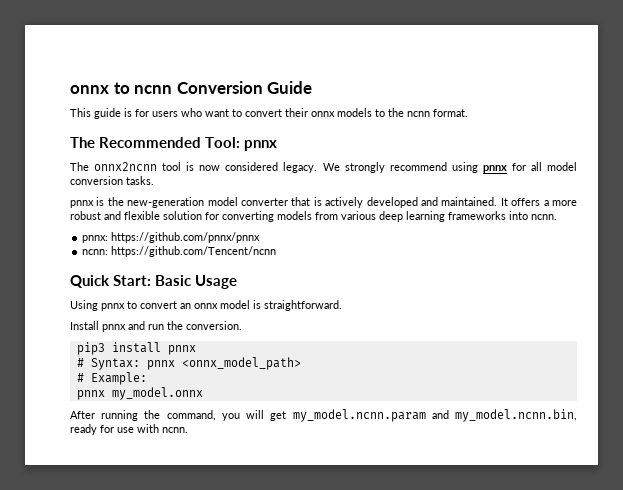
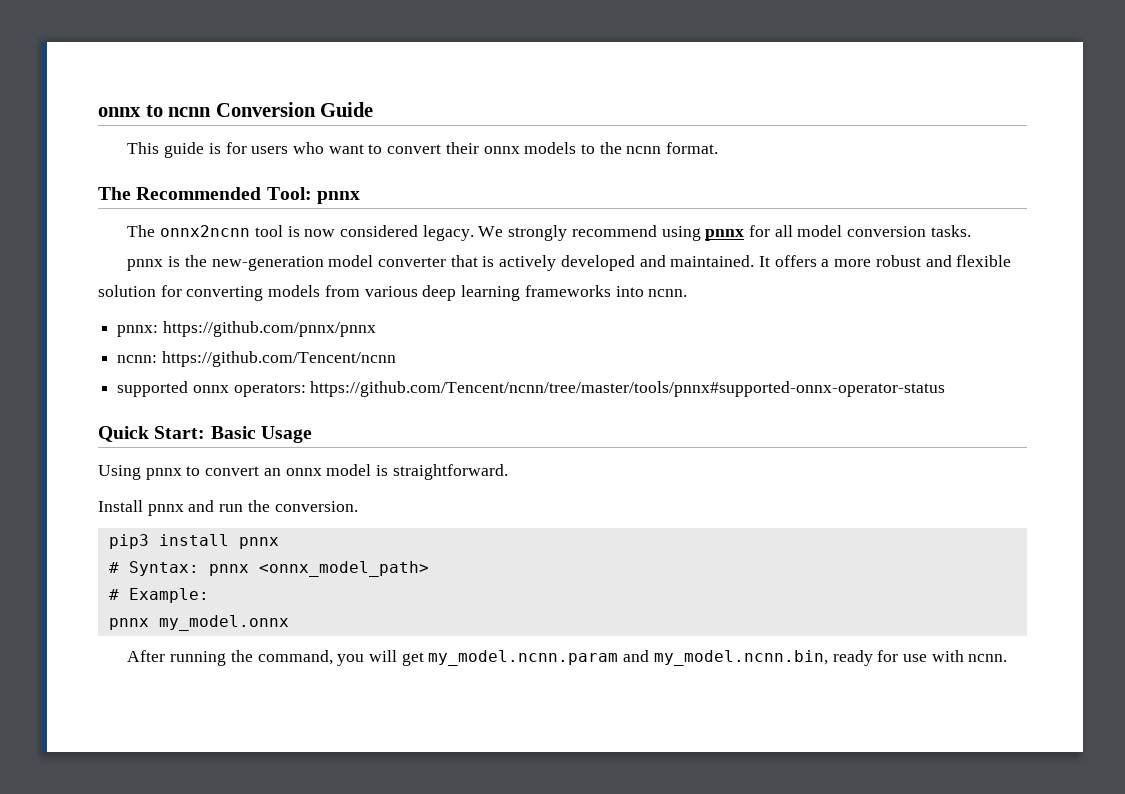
+ supported onnx operators: https://github.com/Tencent/ncnn/tree/master/tools/pnnx#supported-onnx-operator-status

